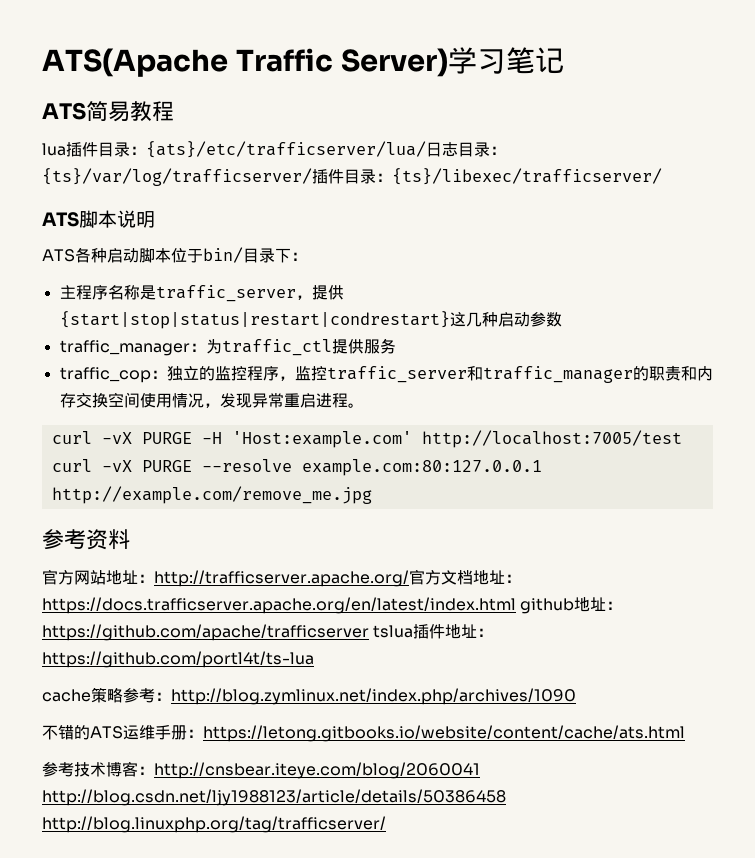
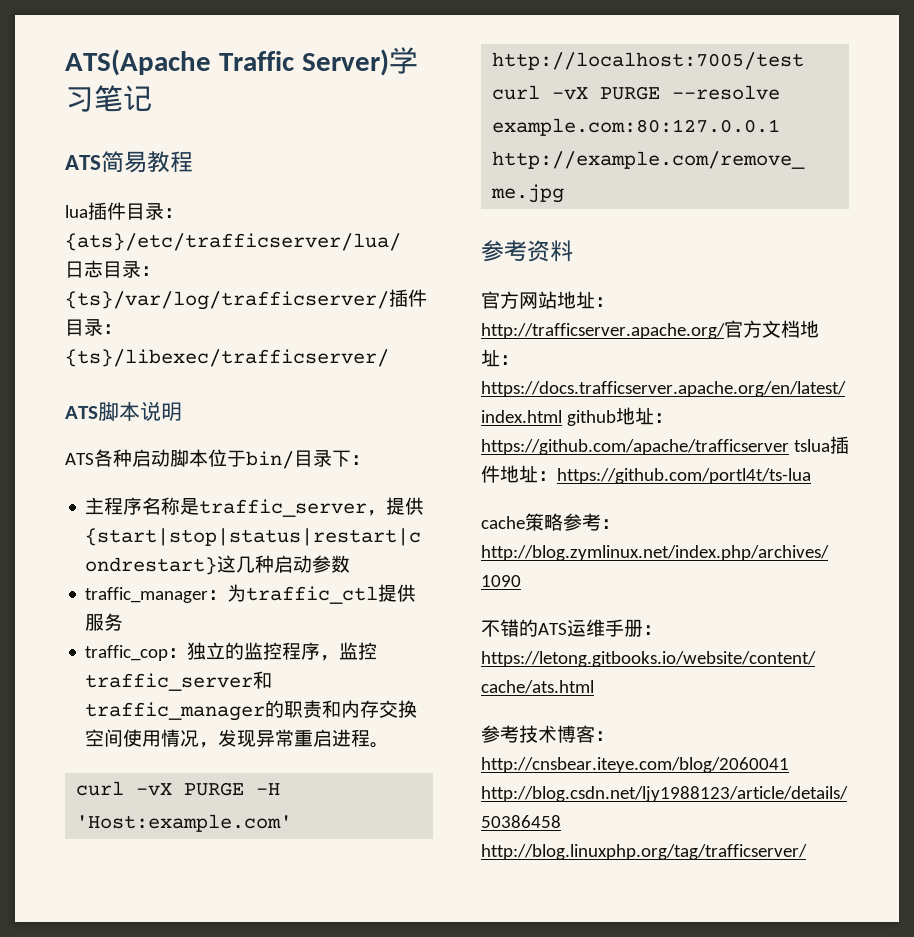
- lua插件目录：{ats}/etc/trafficserver/lua/日志目录：{ts}/var/log/trafficserver/插件目录：{ts}/libexec/trafficserver/
+ lua插件目录：{ats}/etc/trafficserver/lua/
+ 日志目录：{ts}/var/log/trafficserver/插件目录：{ts}/libexec/trafficserver/

